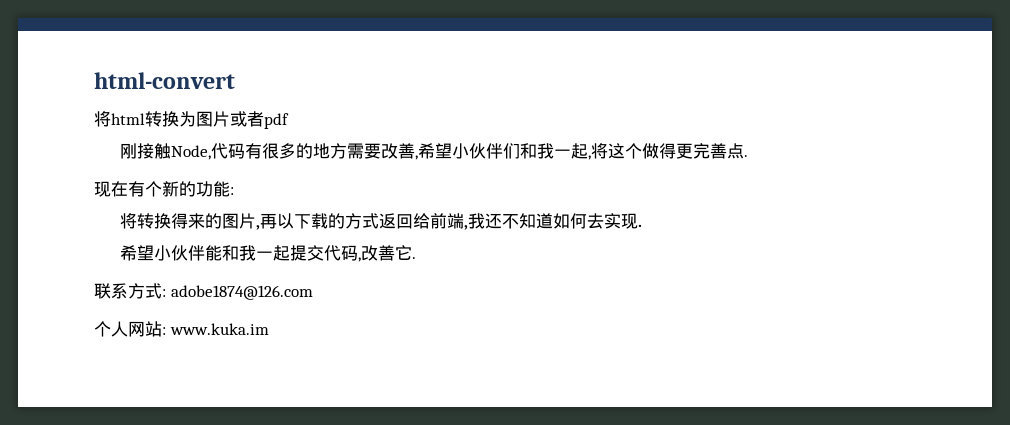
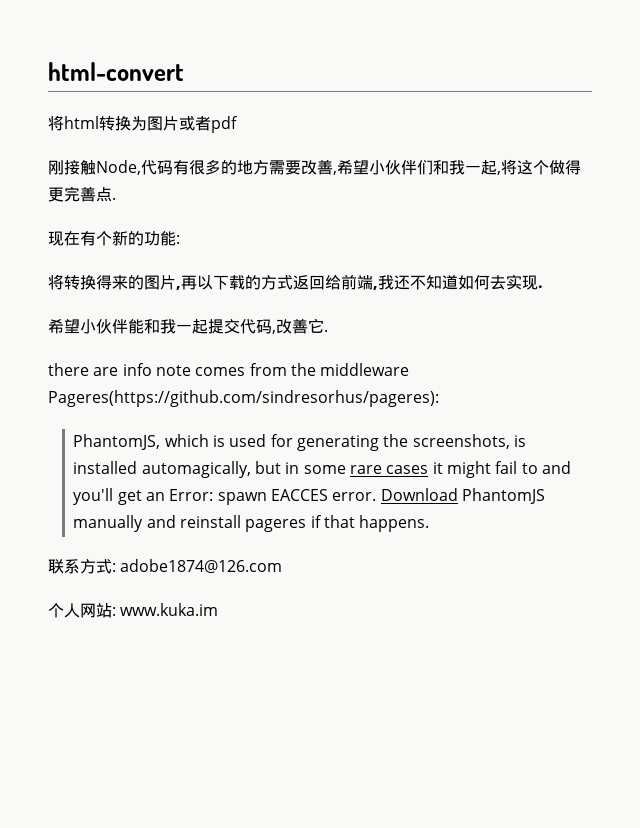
+ there are info note comes from the middleware Pageres(https://github.com/sindresorhus/pageres):
+ PhantomJS, which is used for generating the screenshots, is installed automagically, but in some rare cases it might fail to and you'll get an Error: spawn EACCES error. Download PhantomJS manually and reinstall pageres if that happens.

